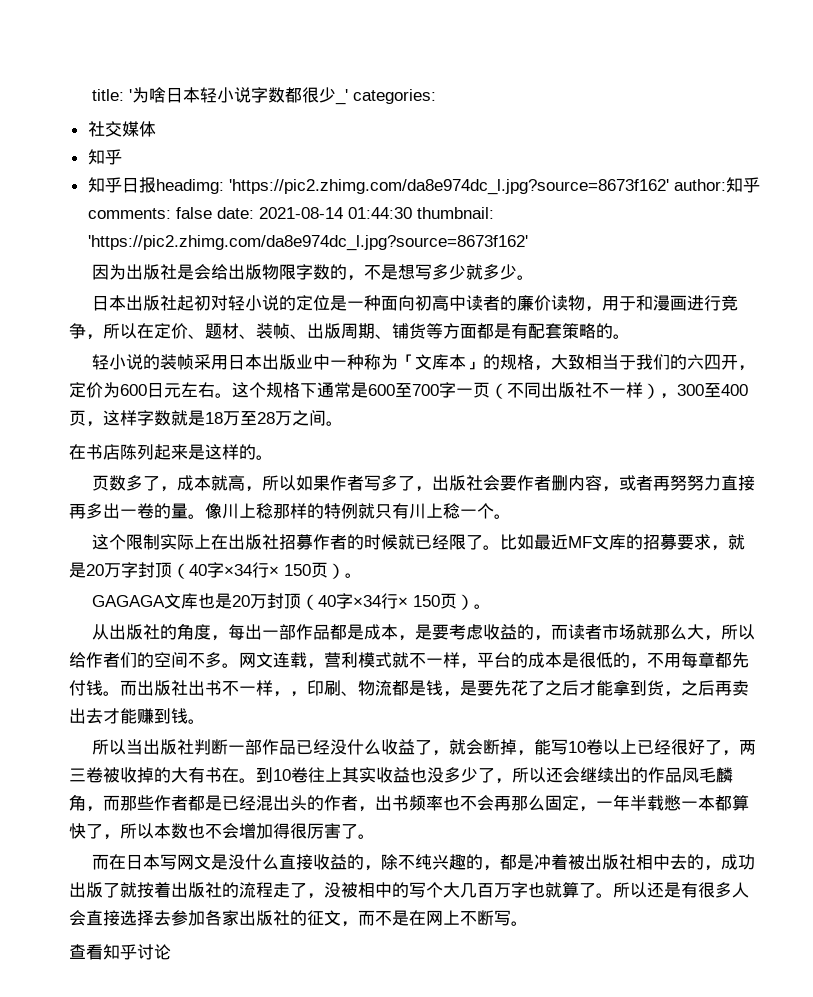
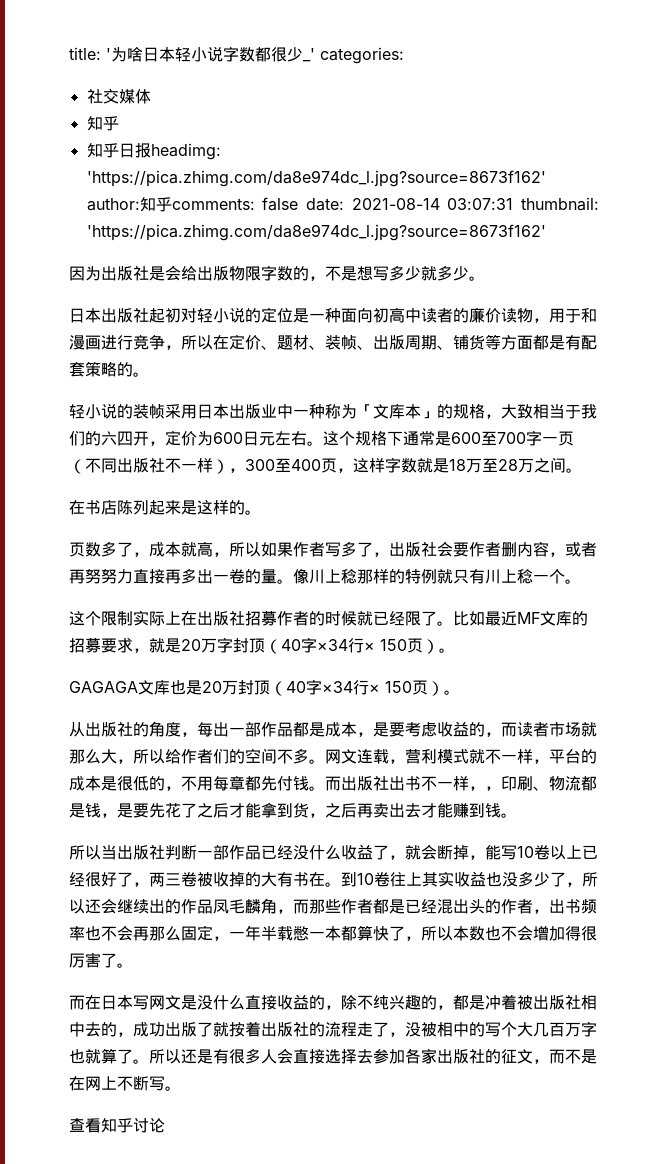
- 知乎日报headimg: 'https://pic2.zhimg.com/da8e974dc_l.jpg?source=8673f162' author:知乎comments: false date: 2021-08-14 01:44:30 thumbnail: 'https://pic2.zhimg.com/da8e974dc_l.jpg?source=8673f162'
+ 知乎日报headimg: 'https://pica.zhimg.com/da8e974dc_l.jpg?source=8673f162' author:知乎comments: false date: 2021-08-14 03:07:31 thumbnail: 'https://pica.zhimg.com/da8e974dc_l.jpg?source=8673f162'

